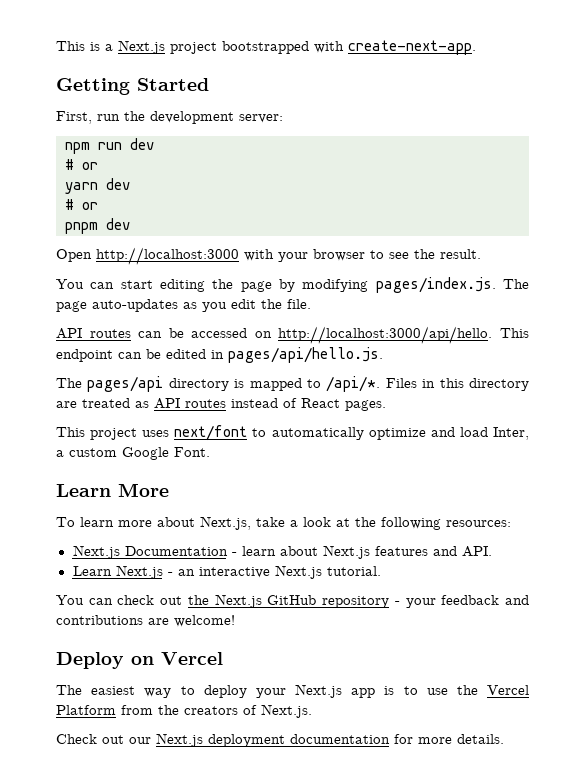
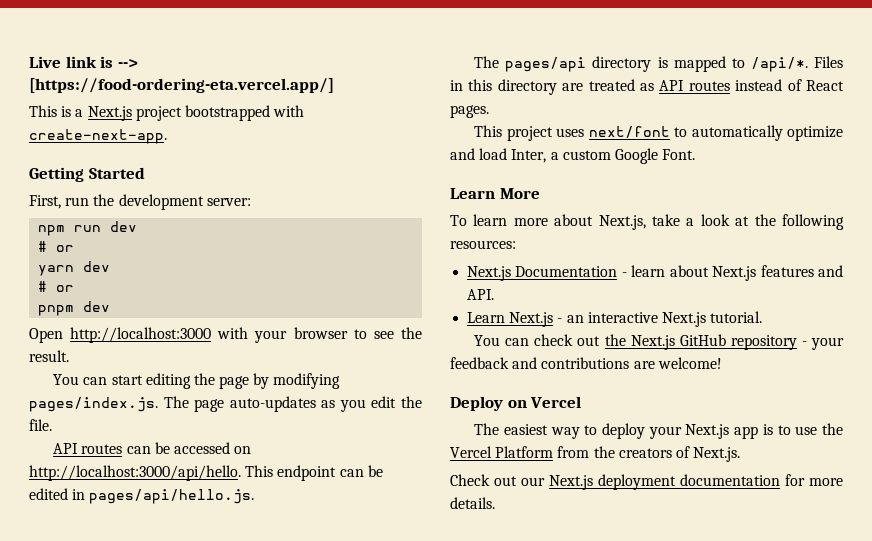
+ Live link is --> [https://food-ordering-eta.vercel.app/]

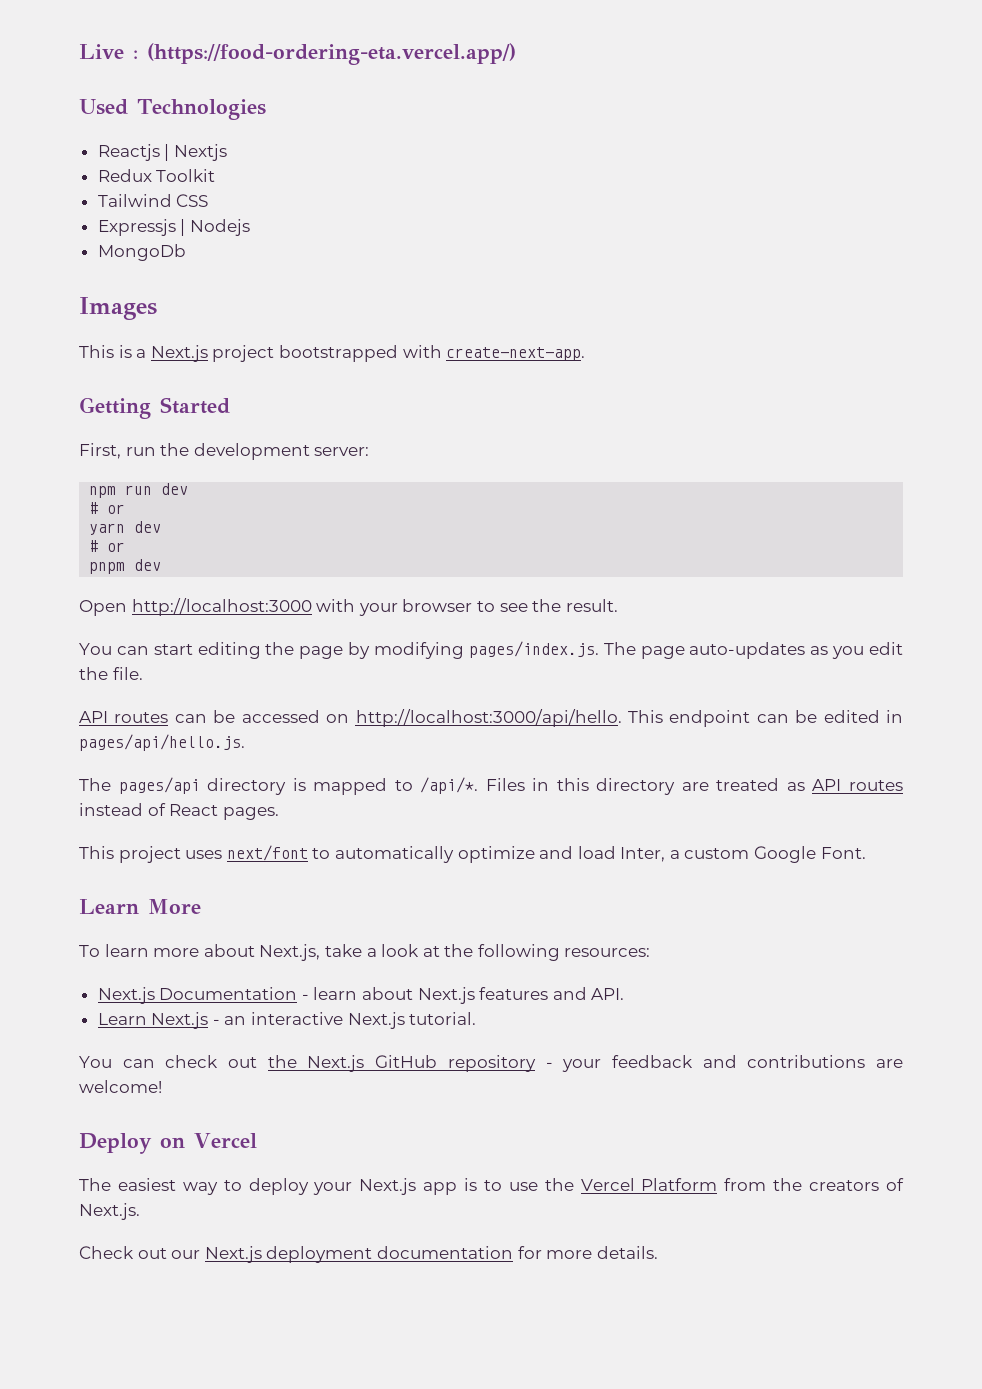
- Live link is --> [https://food-ordering-eta.vercel.app/]
+ Live : (https://food-ordering-eta.vercel.app/)
+ Used Technologies
+ Reactjs | Nextjs
+ Redux Toolkit
+ Tailwind CSS
+ Expressjs | Nodejs
+ MongoDb
+ Images

